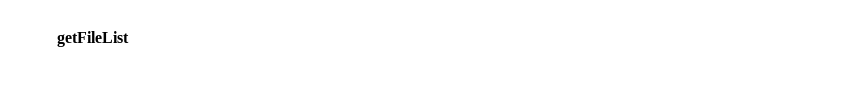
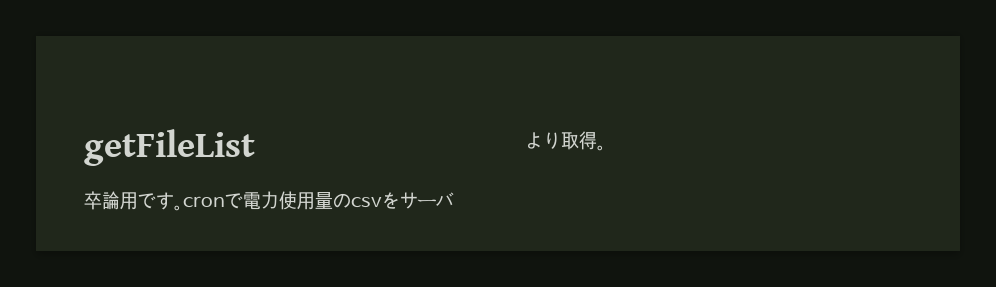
+ 卒論用です。cronで電力使用量のcsvをサーバより取得。

